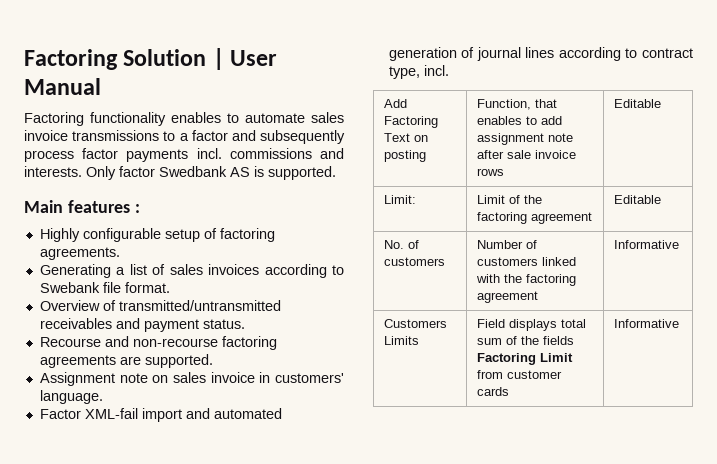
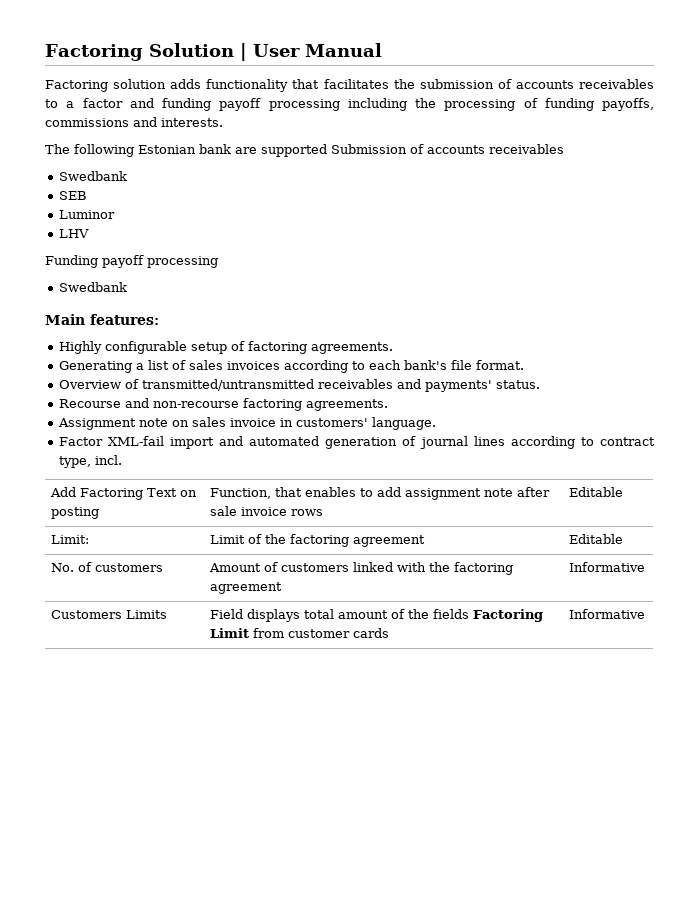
- Factoring functionality enables to automate sales invoice transmissions to a factor and subsequently process factor payments incl. commissions and interests. Only factor Swedbank AS is supported.
+ Factoring solution adds functionality that facilitates the submission of accounts receivables to a factor and funding payoff processing including the processing of funding payoffs, commissions and interests.
+ The following Estonian bank are supported Submission of accounts receivables
+ Swedbank
+ SEB
+ Luminor
+ LHV
+ Funding payoff processing
+ Swedbank
- Main features :
+ Main features:
- Generating a list of sales invoices according to Swebank file format.
+ Generating a list of sales invoices according to each bank's file format.
- Overview of transmitted/untransmitted receivables and payment status.
+ Overview of transmitted/untransmitted receivables and payments' status.
- Recourse and non-recourse factoring agreements are supported.
+ Recourse and non-recourse factoring agreements.
- No. of customers | Number of customers linked with the factoring agreement | Informative
+ No. of customers | Amount of customers linked with the factoring agreement | Informative
- Customers Limits | Field displays total sum of the fields Factoring Limit from customer cards | Informative
+ Customers Limits | Field displays total amount of the fields Factoring Limit from customer cards | Informative

